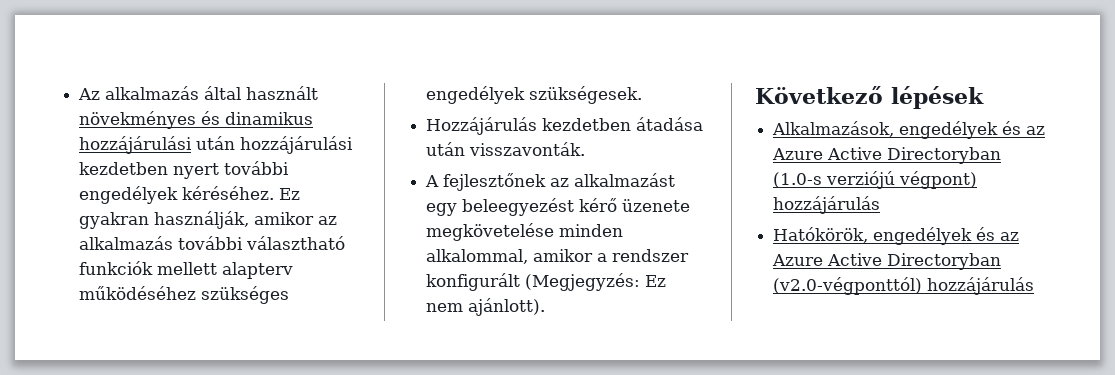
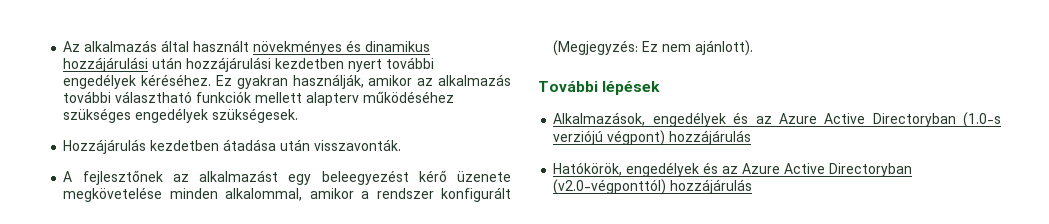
- Következő lépések
+ További lépések

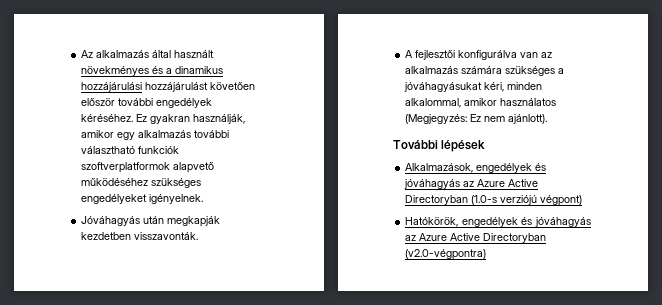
- Az alkalmazás által használt növekményes és dinamikus hozzájárulási után hozzájárulási kezdetben nyert további engedélyek kéréséhez.
+ Az alkalmazás által használt növekményes és a dinamikus hozzájárulási hozzájárulást követően először további engedélyek kéréséhez.
- Ez gyakran használják, amikor az alkalmazás további választható funkciók mellett alapterv működéséhez szükséges engedélyek szükségesek.
- Hozzájárulás kezdetben átadása után visszavonták.
- A fejlesztőnek az alkalmazást egy beleegyezést kérő üzenete megkövetelése minden alkalommal, amikor a rendszer konfigurált (Megjegyzés: Ez nem ajánlott).
+ Ez gyakran használják, amikor egy alkalmazás további választható funkciók szoftverplatformok alapvető működéséhez szükséges engedélyeket igényelnek.
+ Jóváhagyás után megkapják kezdetben visszavonták.
+ A fejlesztői konfigurálva van az alkalmazás számára szükséges a jóváhagyásukat kéri, minden alkalommal, amikor használatos (Megjegyzés: Ez nem ajánlott).
- Alkalmazások, engedélyek és az Azure Active Directoryban (1.0-s verziójú végpont) hozzájárulás
+ Alkalmazások, engedélyek és jóváhagyás az Azure Active Directoryban (1.0-s verziójú végpont)
- Hatókörök, engedélyek és az Azure Active Directoryban (v2.0-végponttól) hozzájárulás
+ Hatókörök, engedélyek és jóváhagyás az Azure Active Directoryban (v2.0-végpontra)

